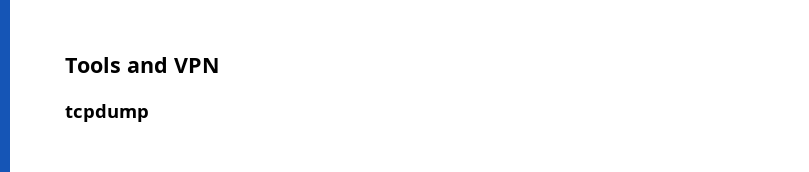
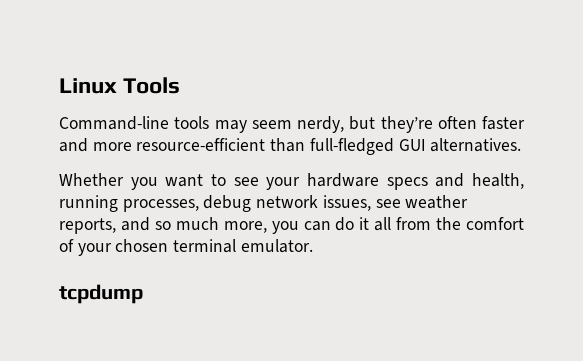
- Tools and VPN
+ Linux Tools
+ Command-line tools may seem nerdy, but they’re often faster and more resource-efficient than full-fledged GUI alternatives.
+ Whether you want to see your hardware specs and health, running processes, debug network issues, see weather reports, and so much more, you can do it all from the comfort of your chosen terminal emulator.

